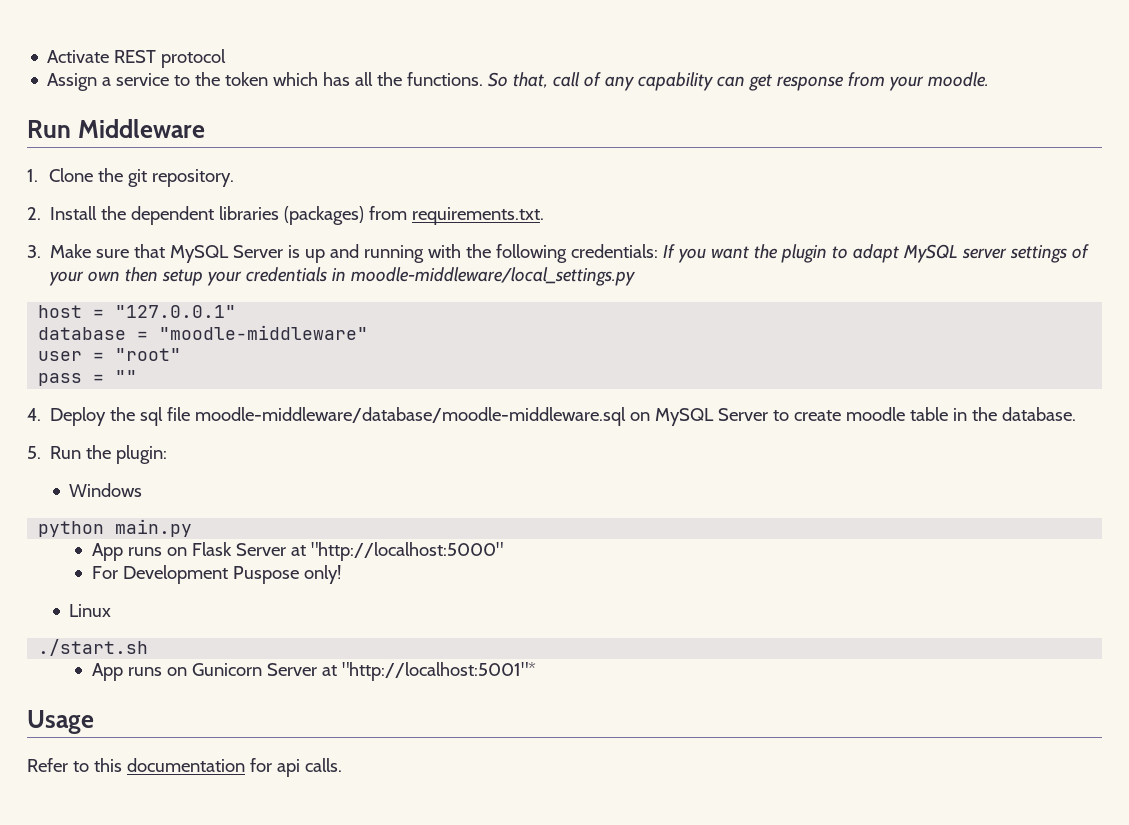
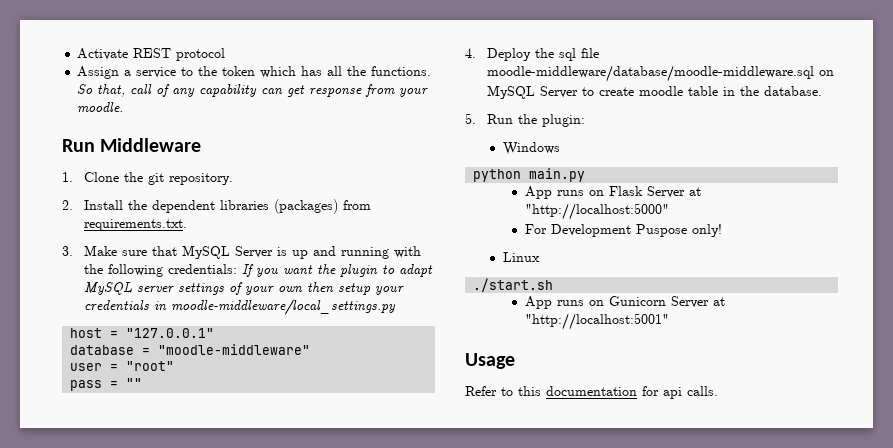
- App runs on Gunicorn Server at "http://localhost:5001"*
+ App runs on Gunicorn Server at "http://localhost:5001"

